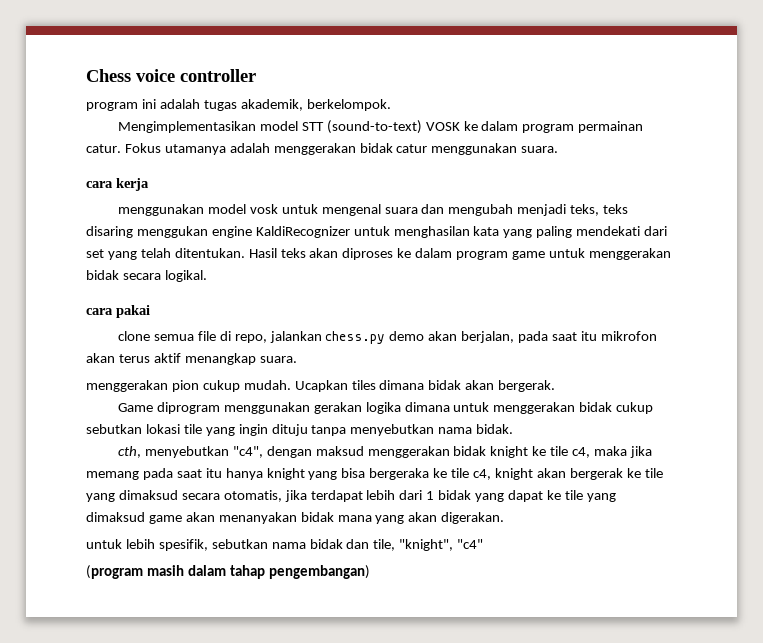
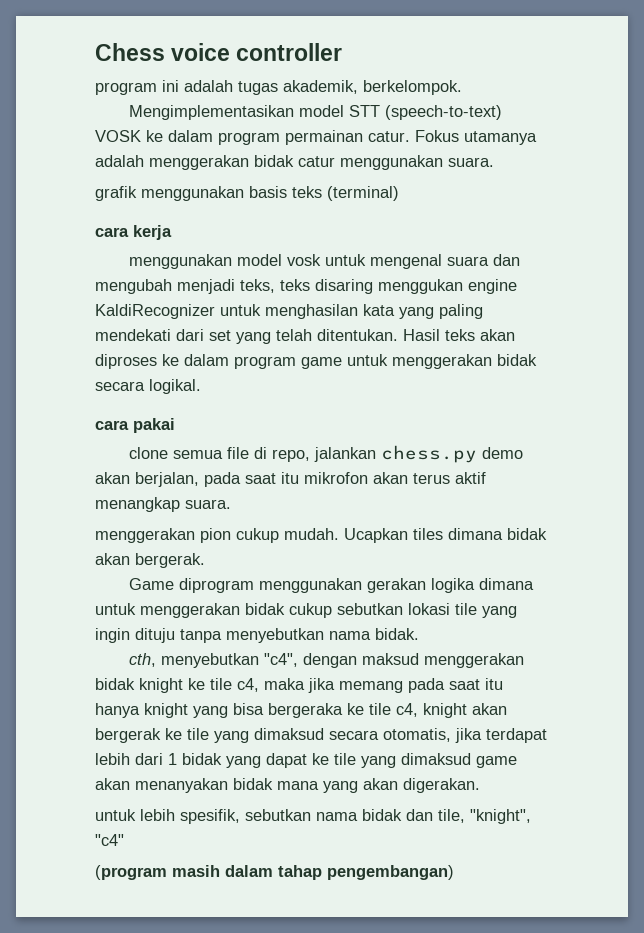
- Mengimplementasikan model STT (sound-to-text) VOSK ke dalam program permainan catur.
+ Mengimplementasikan model STT (speech-to-text) VOSK ke dalam program permainan catur.
+ grafik menggunakan basis teks (terminal)

